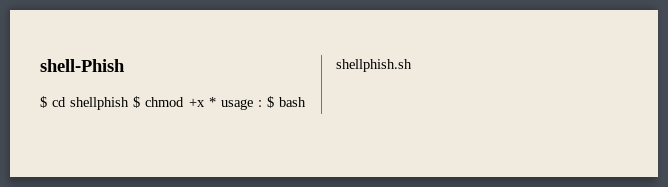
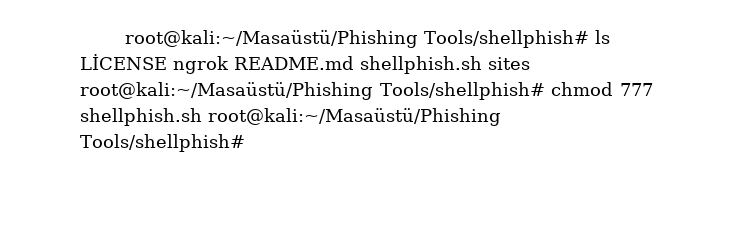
- shell-Phish
- $ cd shellphish $ chmod +x * usage : $ bash shellphish.sh
+ root@kali:~/Masaüstü/Phishing Tools/shellphish# ls LİCENSE ngrok README.md shellphish.sh sites root@kali:~/Masaüstü/Phishing Tools/shellphish# chmod 777 shellphish.sh root@kali:~/Masaüstü/Phishing Tools/shellphish#

